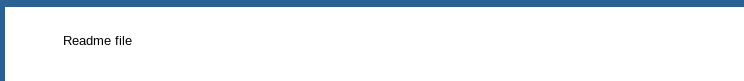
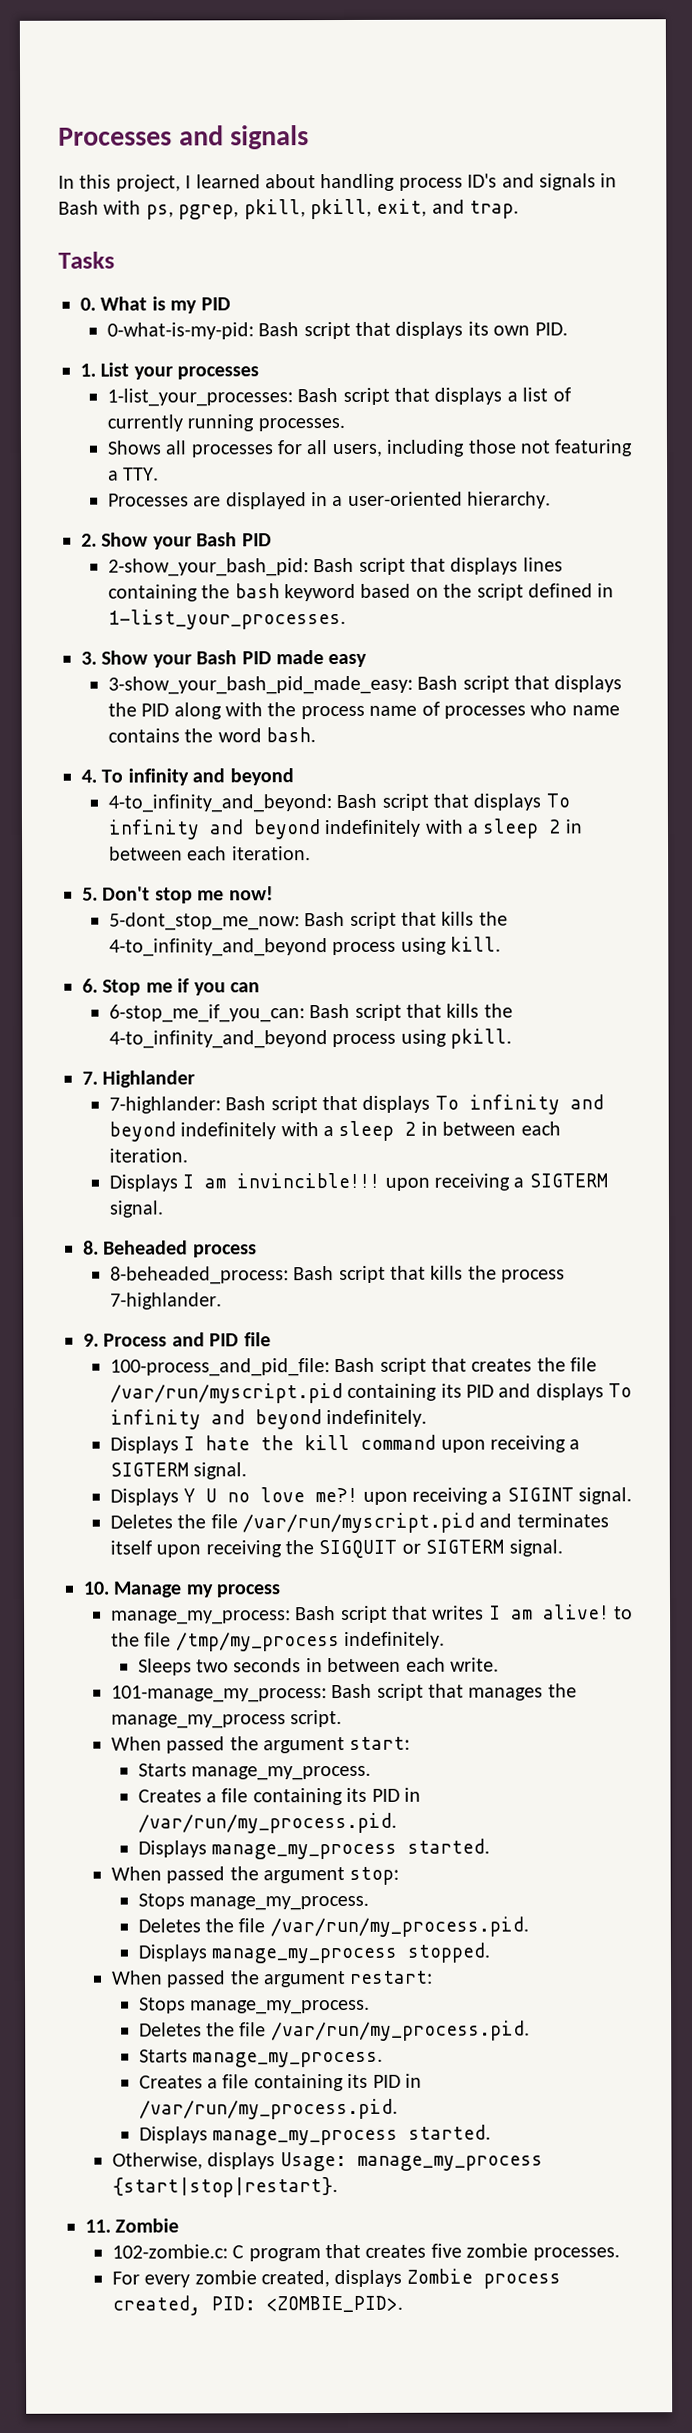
- Readme file
+ Processes and signals
+ In this project, I learned about handling process ID's and signals in Bash with ps, pgrep, pkill, pkill, exit, and trap.
+ Tasks
+ 0. What is my PID
+ 0-what-is-my-pid: Bash script that displays its own PID.
+ 1. List your processes
+ 1-list_your_processes: Bash script that displays a list of currently running processes.
+ Shows all processes for all users, including those not featuring a TTY.
+ Processes are displayed in a user-oriented hierarchy.
+ 2. Show your Bash PID
+ 2-show_your_bash_pid: Bash script that displays lines containing the bash keyword based on the script defined in 1-list_your_processes.
+ 3. Show your Bash PID made easy
+ 3-show_your_bash_pid_made_easy: Bash script that displays the PID along with the process name of processes who name contains the word bash.
+ 4. To infinity and beyond
+ 4-to_infinity_and_beyond: Bash script that displays To infinity and beyond indefinitely with a sleep 2 in between each iteration.
+ 5. Don't stop me now!
+ 5-dont_stop_me_now: Bash script that kills the 4-to_infinity_and_beyond process using kill.
+ 6. Stop me if you can
+ 6-stop_me_if_you_can: Bash script that kills the 4-to_infinity_and_beyond process using pkill.
+ 7. Highlander
+ 7-highlander: Bash script that displays To infinity and beyond indefinitely with a sleep 2 in between each iteration.
+ Displays I am invincible!!! upon receiving a SIGTERM signal.
+ 8. Beheaded process
+ 8-beheaded_process: Bash script that kills the process 7-highlander.
+ 9. Process and PID file
+ 100-process_and_pid_file: Bash script that creates the file /var/run/myscript.pid containing its PID and displays To infinity and beyond indefinitely.
+ Displays I hate the kill command upon receiving a SIGTERM signal.
+ Displays Y U no love me?! upon receiving a SIGINT signal.
+ Deletes the file /var/run/myscript.pid and terminates itself upon receiving the SIGQUIT or SIGTERM signal.
+ 10. Manage my process
+ manage_my_process: Bash script that writes I am alive! to the file /tmp/my_process indefinitely.
+ Sleeps two seconds in between each write.
+ 101-manage_my_process: Bash script that manages the manage_my_process script.
+ When passed the argument start:
+ Starts manage_my_process.
+ Creates a file containing its PID in /var/run/my_process.pid.
+ Displays manage_my_process started.
+ When passed the argument stop:
+ Stops manage_my_process.
+ Deletes the file /var/run/my_process.pid.
+ Displays manage_my_process stopped.
+ When passed the argument restart:
+ Stops manage_my_process.
+ Deletes the file /var/run/my_process.pid.
+ Starts manage_my_process.
+ Creates a file containing its PID in /var/run/my_process.pid.
+ Displays manage_my_process started.
+ Otherwise, displays Usage: manage_my_process {start|stop|restart}.
+ 11. Zombie
+ 102-zombie.c: C program that creates five zombie processes.
+ For every zombie created, displays Zombie process created, PID: <ZOMBIE_PID>.

